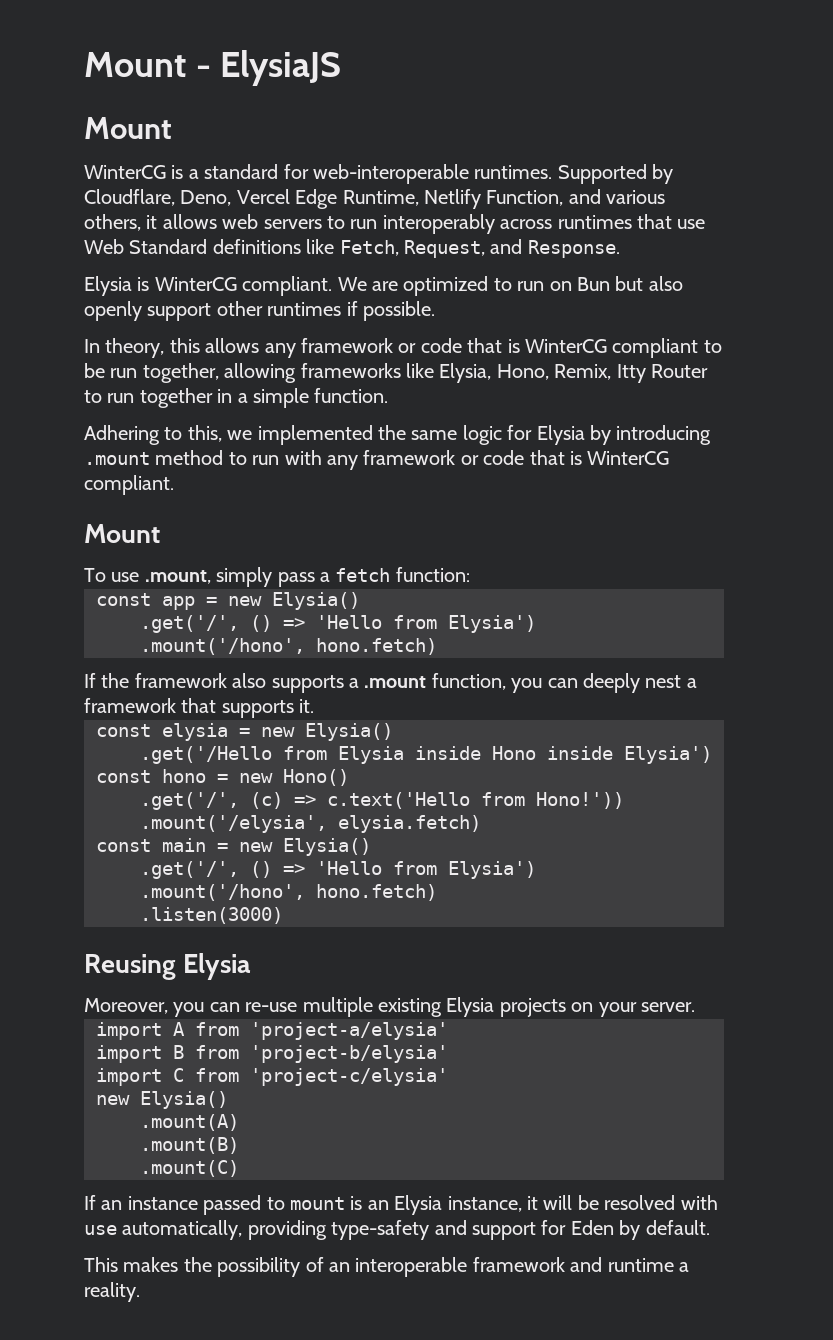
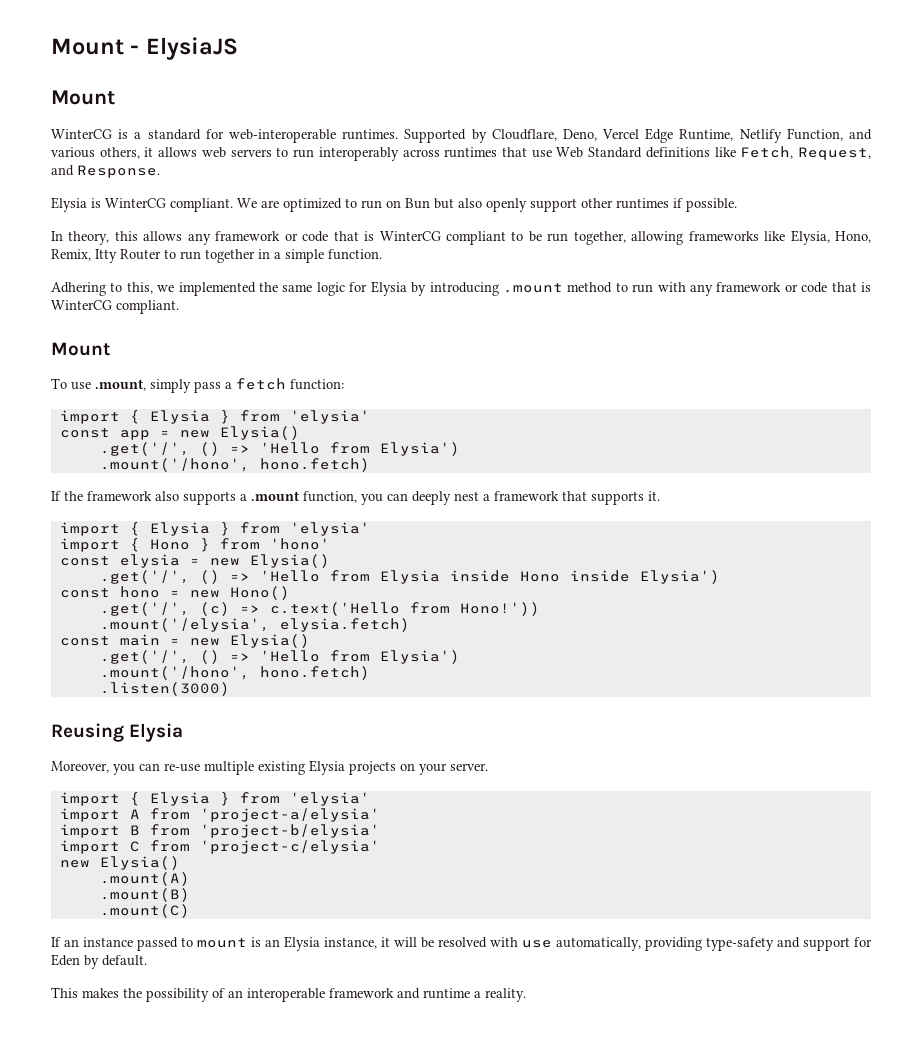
  To use .mount, simply pass a fetch function:
+ import { Elysia } from 'elysia'
  If the framework also supports a .mount function, you can deeply nest a framework that supports it.
+ import { Elysia } from 'elysia'
+ import { Hono } from 'hono'
- .get('/Hello from Elysia inside Hono inside Elysia')
+ .get('/', () => 'Hello from Elysia inside Hono inside Elysia')
  Moreover, you can re-use multiple existing Elysia projects on your server.
+ import { Elysia } from 'elysia'

